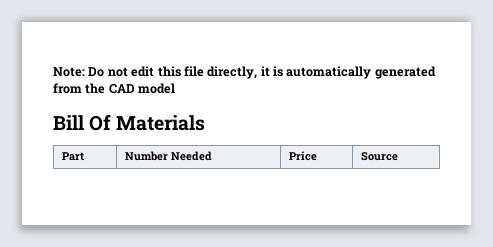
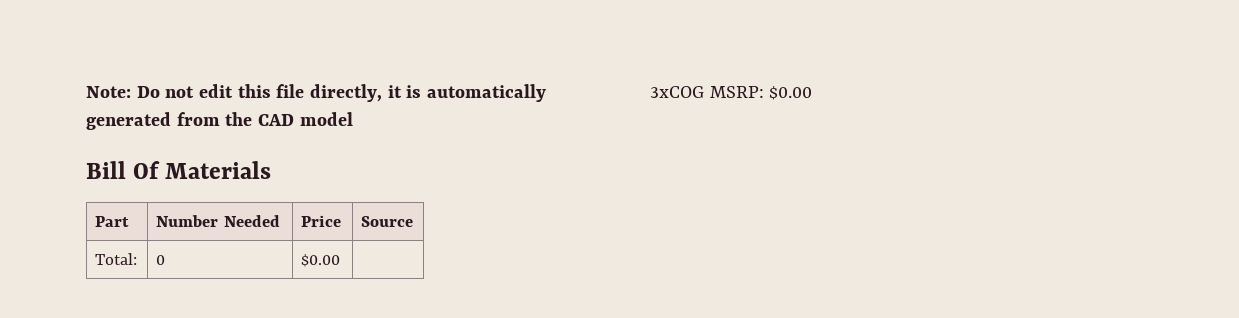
+ Total: | 0 | $0.00 |
+ 3xCOG MSRP: $0.00

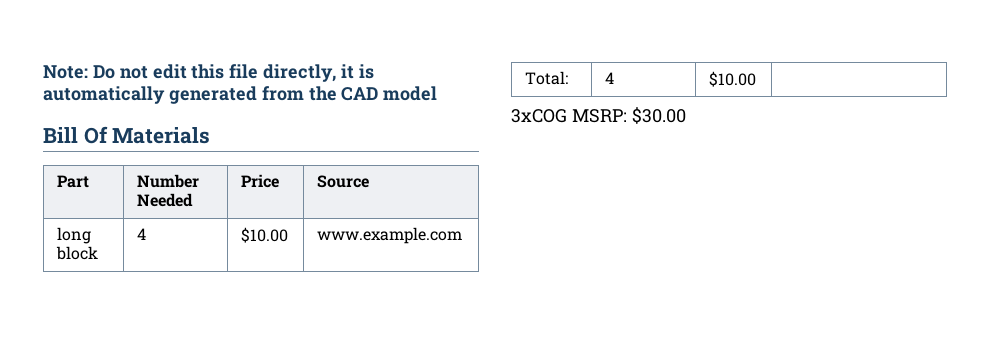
+ long block | 4 | $10.00 | www.example.com
- Total: | 0 | $0.00 |
+ Total: | 4 | $10.00 |
- 3xCOG MSRP: $0.00
+ 3xCOG MSRP: $30.00

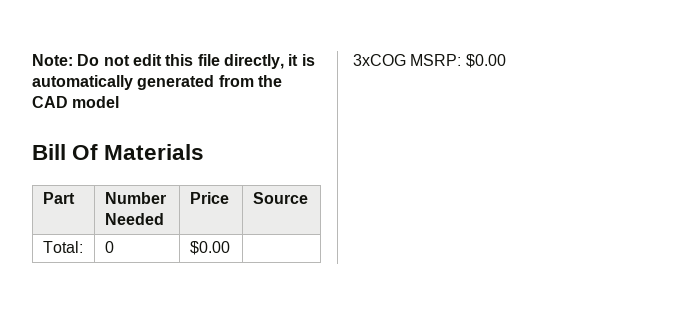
- long block | 4 | $10.00 | www.example.com
- Total: | 4 | $10.00 |
+ Total: | 0 | $0.00 |
- 3xCOG MSRP: $30.00
+ 3xCOG MSRP: $0.00

